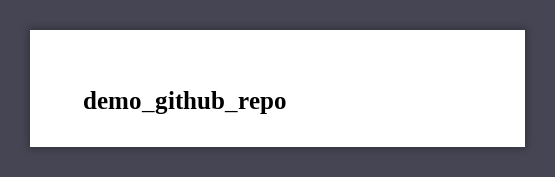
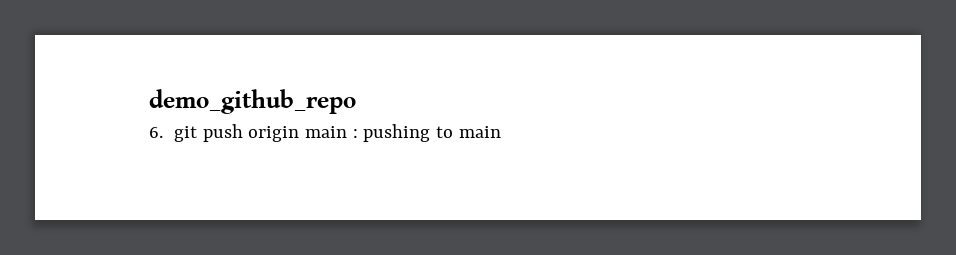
+ 6. git push origin main : pushing to main

